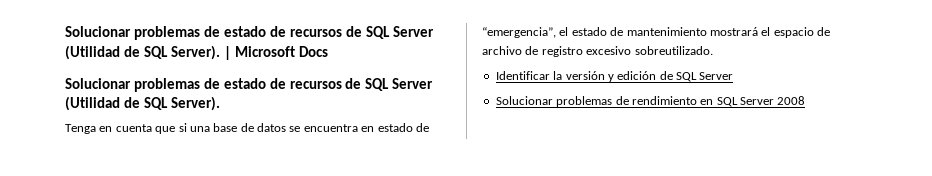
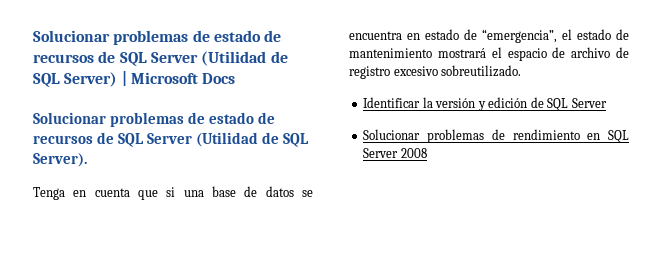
- Solucionar problemas de estado de recursos de SQL Server (Utilidad de SQL Server). | Microsoft Docs
+ Solucionar problemas de estado de recursos de SQL Server (Utilidad de SQL Server) | Microsoft Docs

